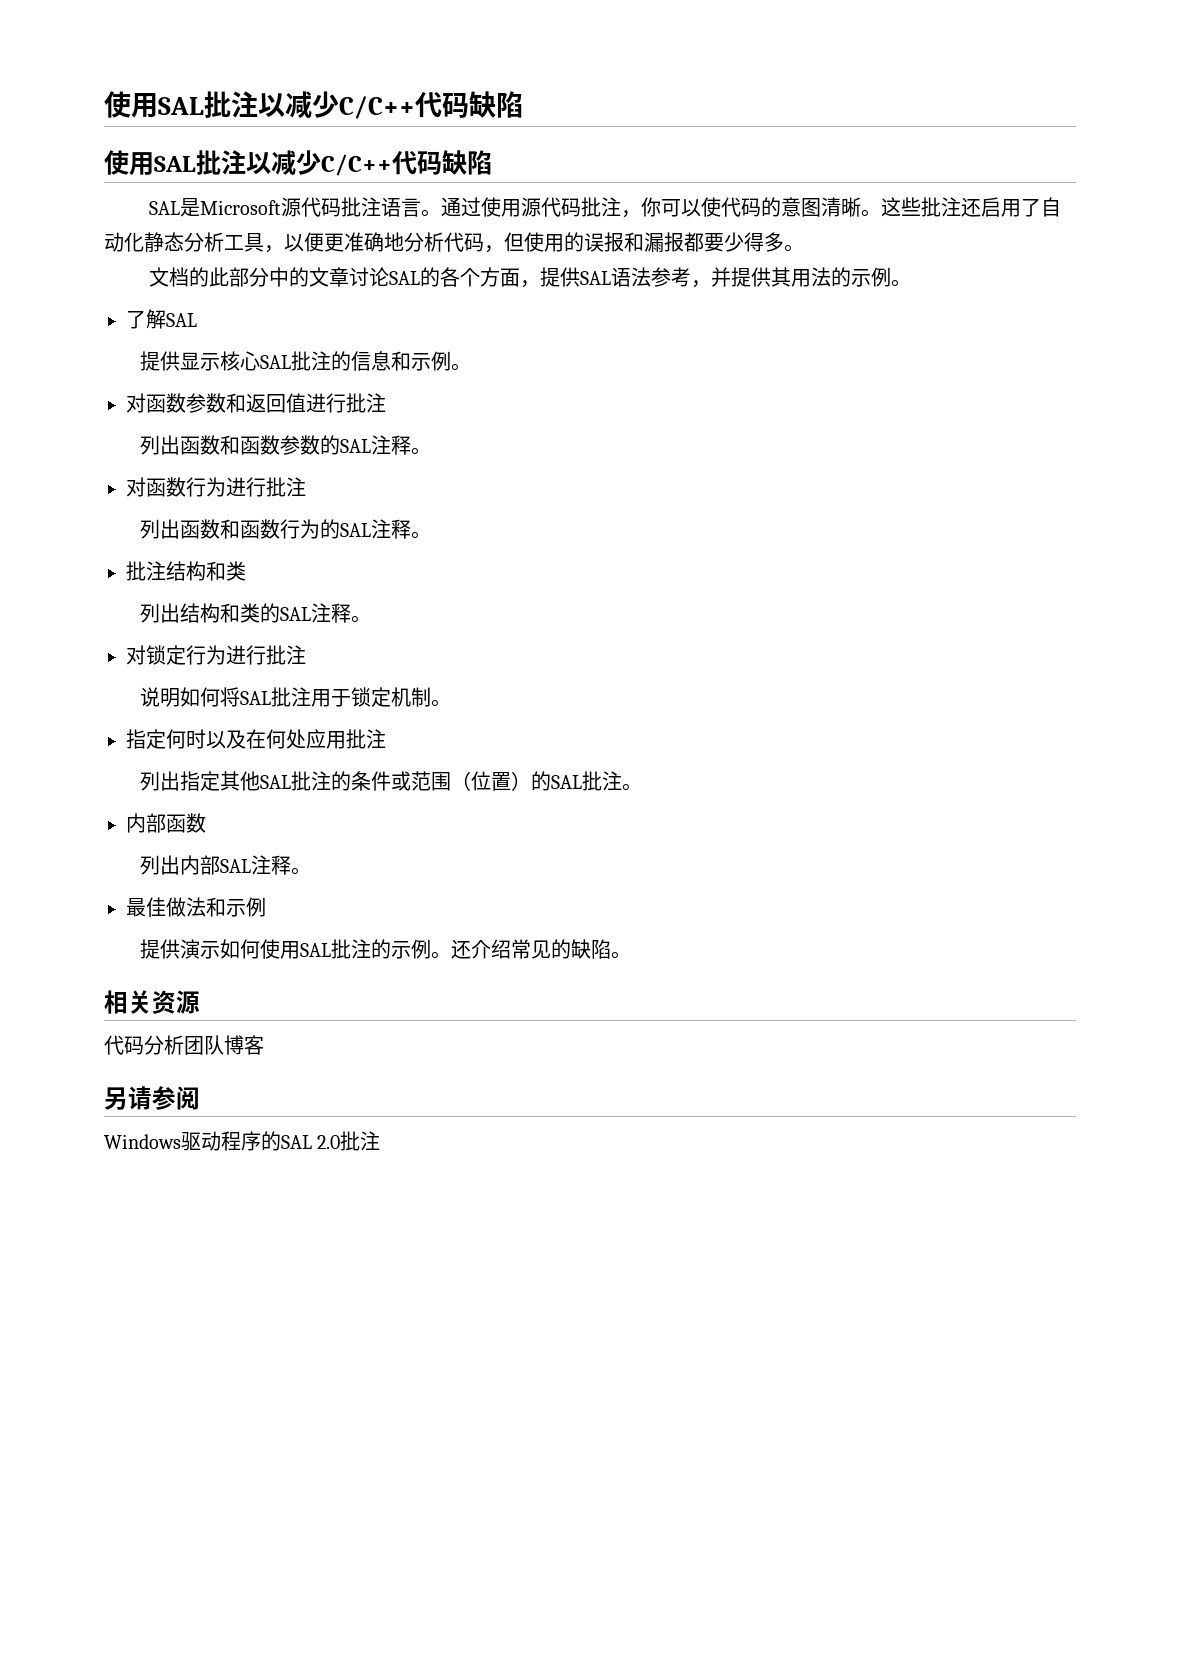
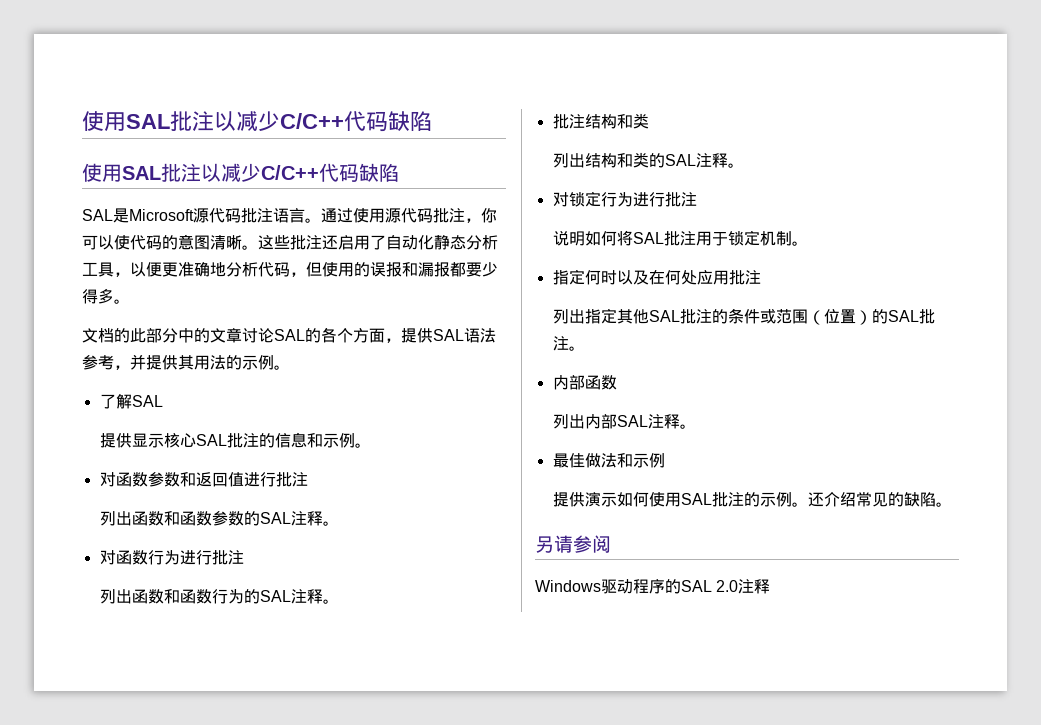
- 相关资源
- 代码分析团队博客
- Windows驱动程序的SAL 2.0批注
+ Windows驱动程序的SAL 2.0注释

